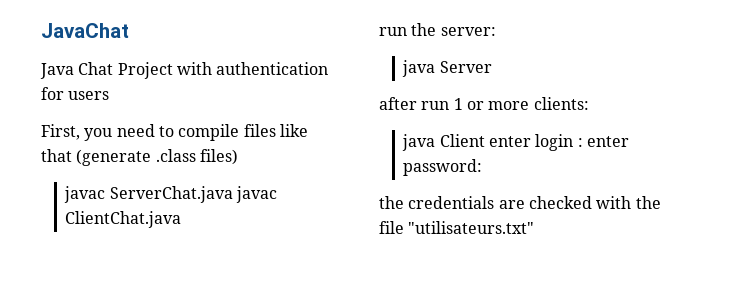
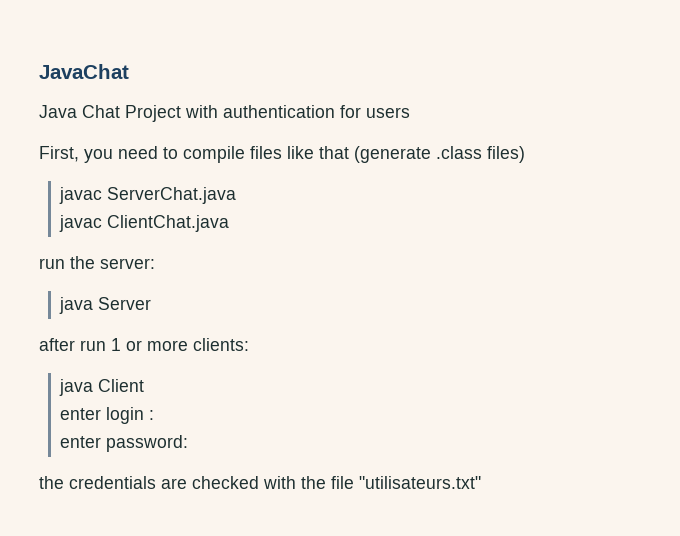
- javac ServerChat.java javac ClientChat.java
+ javac ServerChat.java
+ javac ClientChat.java
- java Client enter login : enter password:
+ java Client
+ enter login :
+ enter password:

